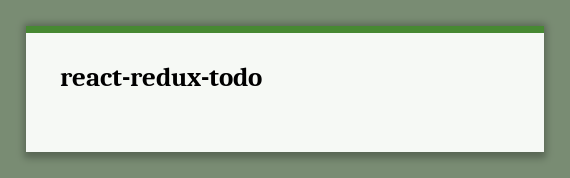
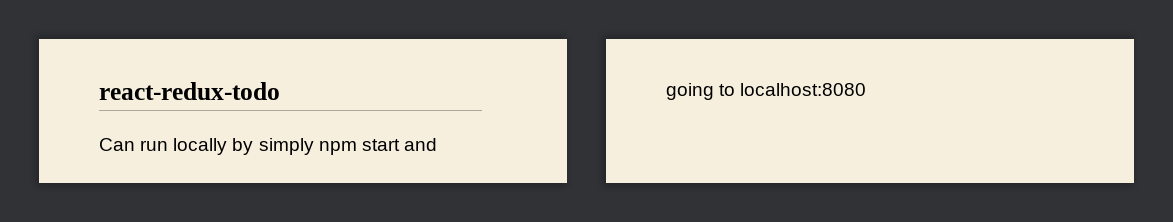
+ Can run locally by simply npm start and going to localhost:8080

